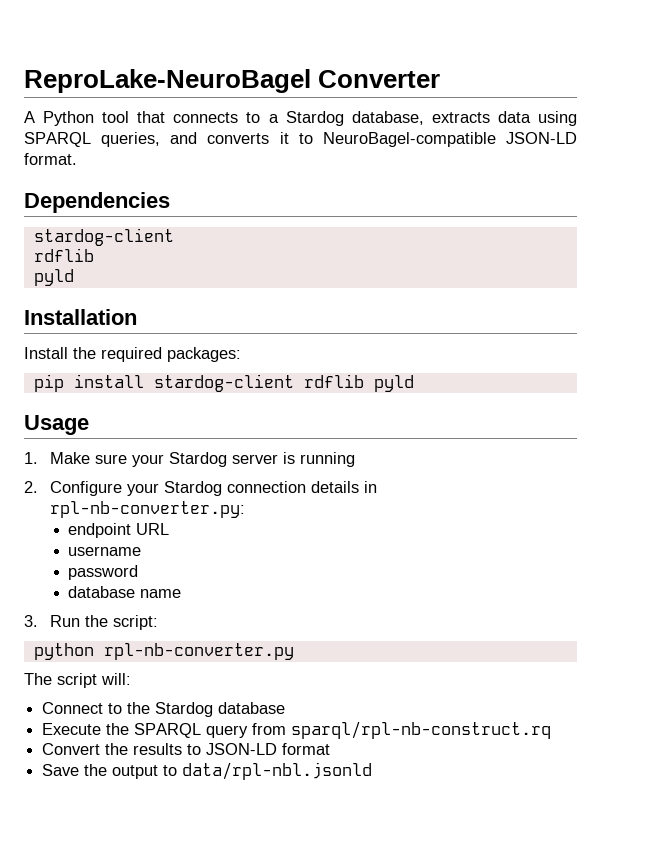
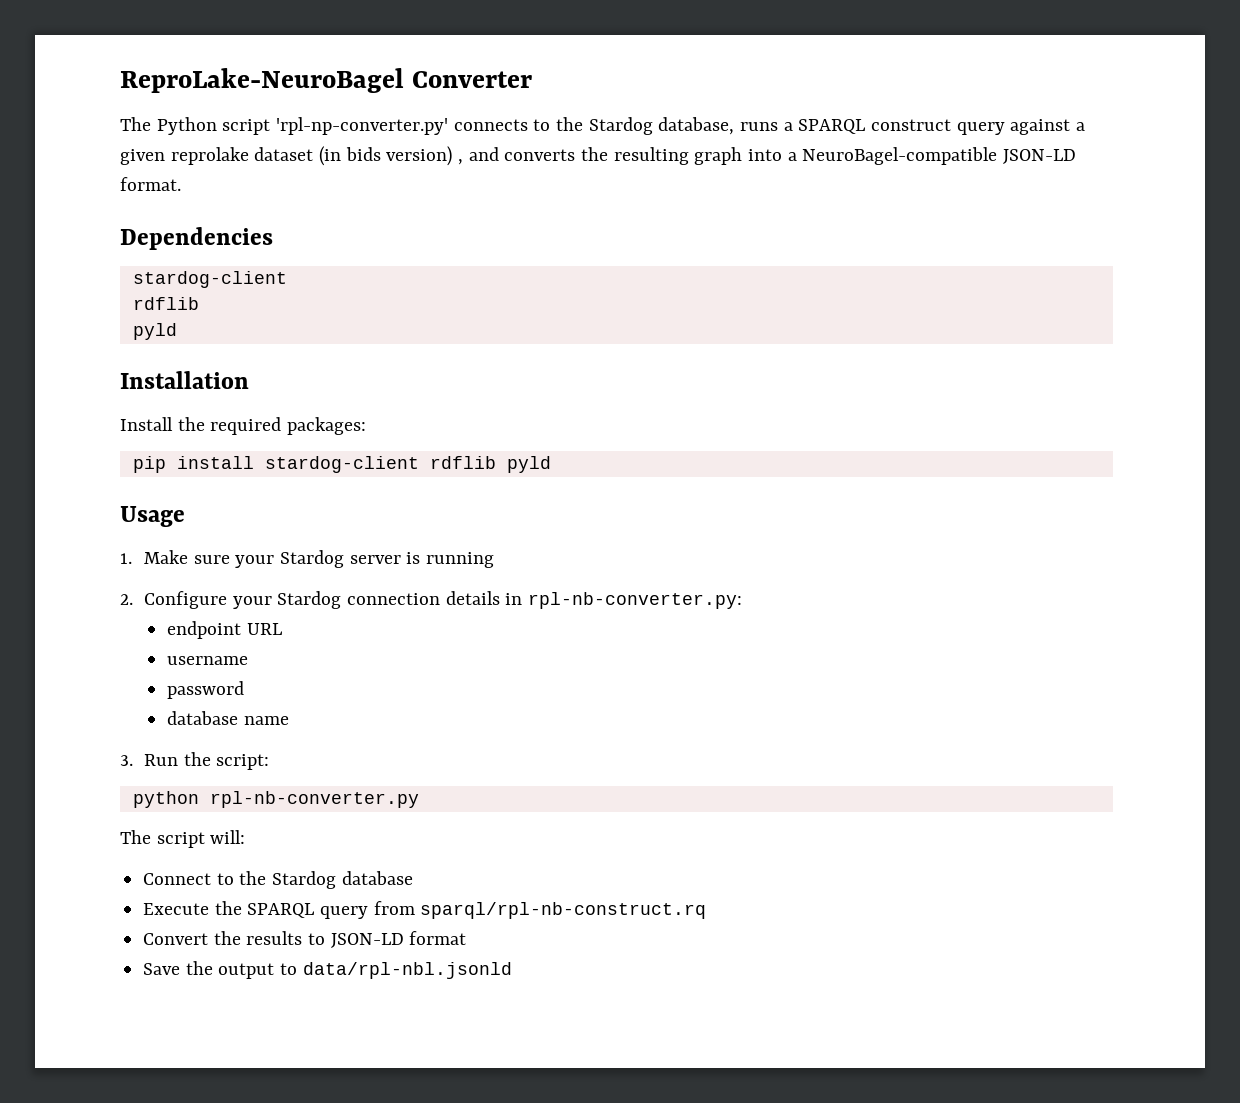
- A Python tool that connects to a Stardog database, extracts data using SPARQL queries, and converts it to NeuroBagel-compatible JSON-LD format.
+ The Python script 'rpl-np-converter.py' connects to the Stardog database, runs a SPARQL construct query against a given reprolake dataset (in bids version) , and converts the resulting graph into a NeuroBagel-compatible JSON-LD format.

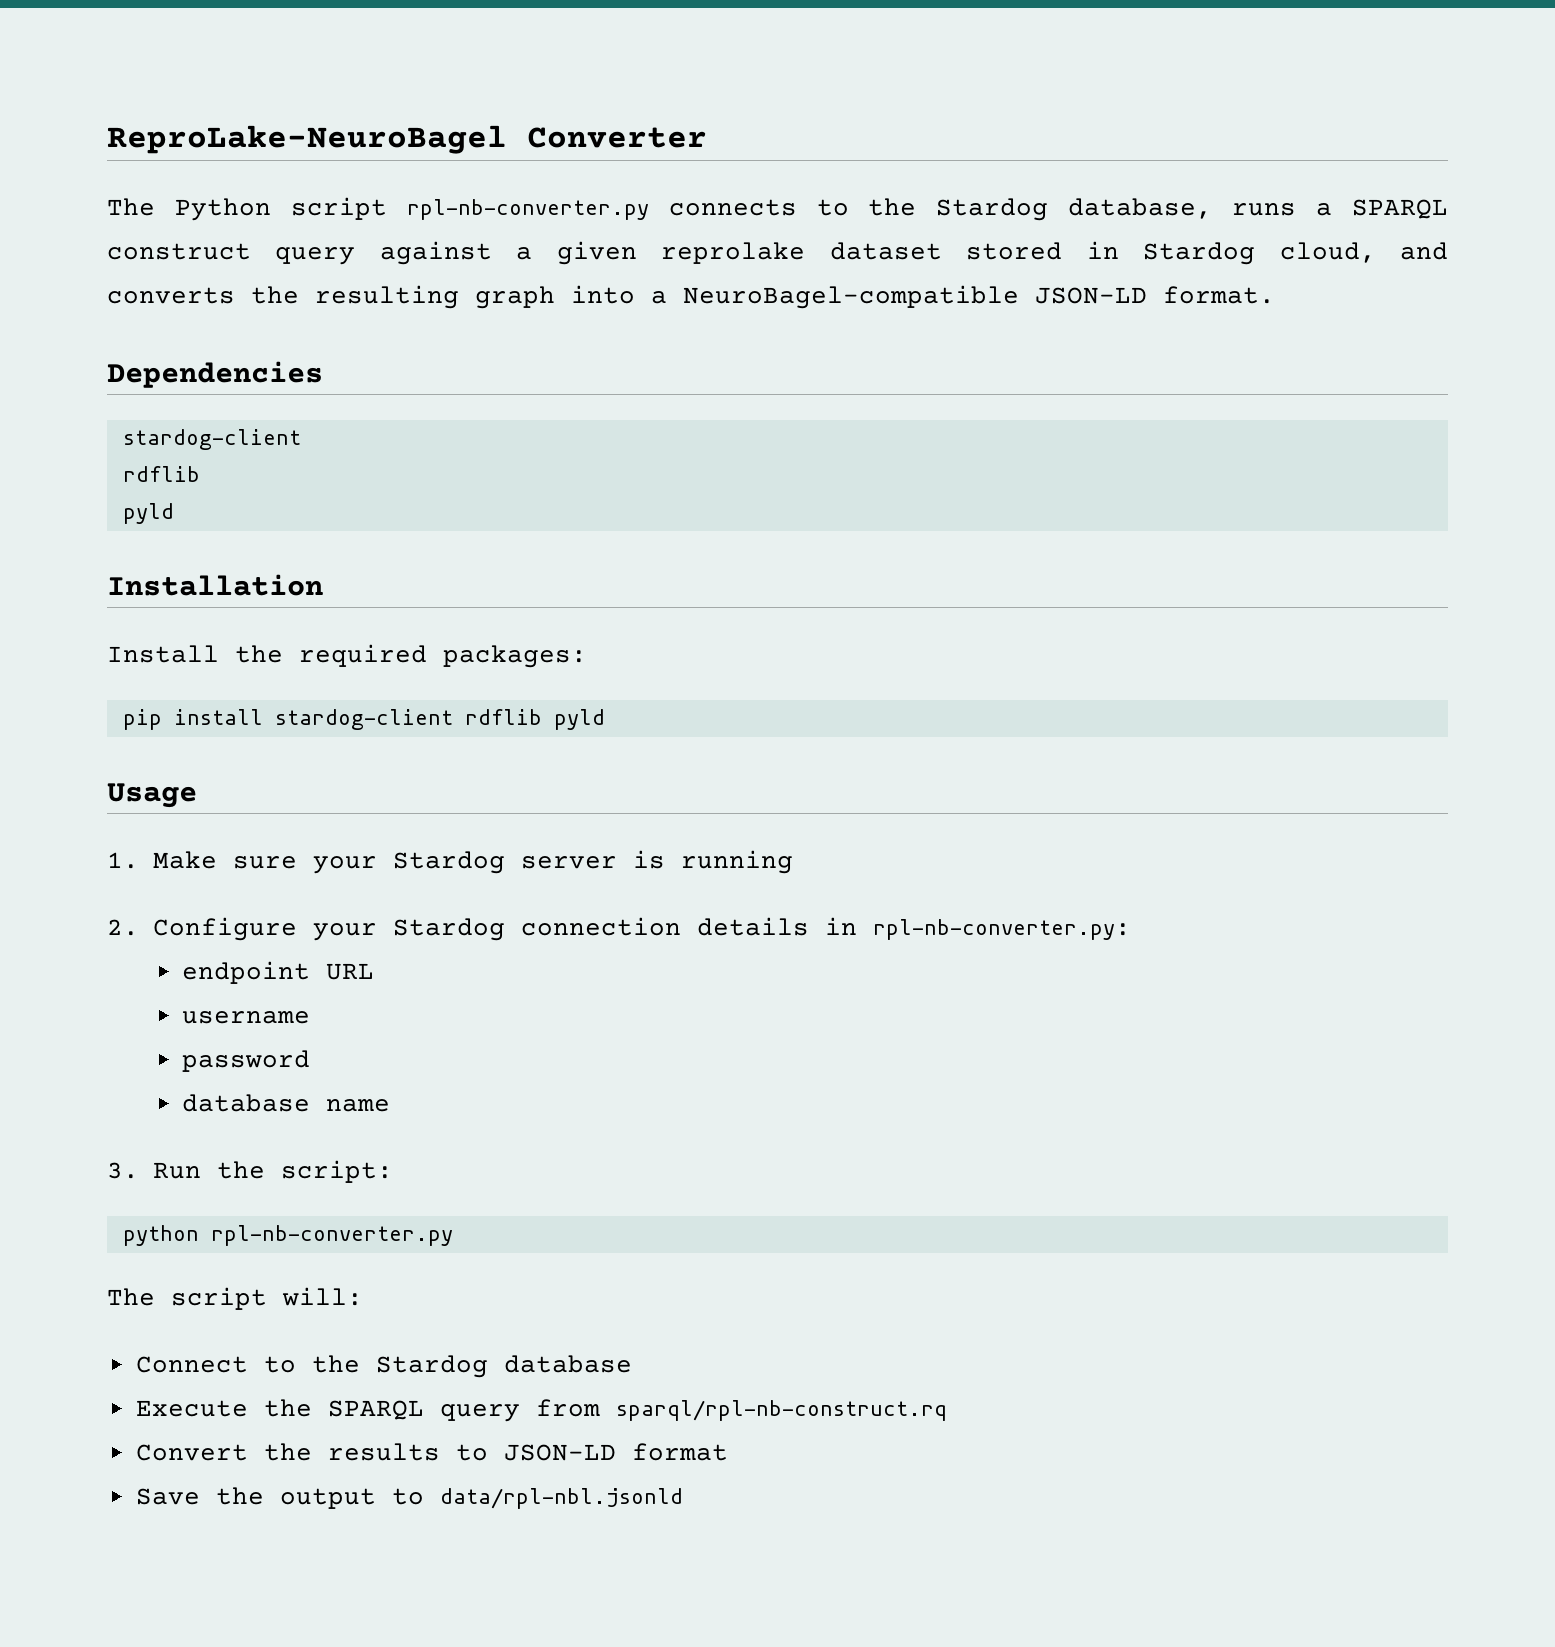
- The Python script 'rpl-np-converter.py' connects to the Stardog database, runs a SPARQL construct query against a given reprolake dataset (in bids version) , and converts the resulting graph into a NeuroBagel-compatible JSON-LD format.
+ The Python script rpl-nb-converter.py connects to the Stardog database, runs a SPARQL construct query against a given reprolake dataset stored in Stardog cloud, and converts the resulting graph into a NeuroBagel-compatible JSON-LD format.

